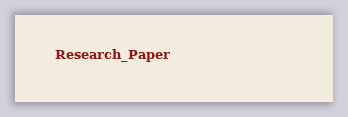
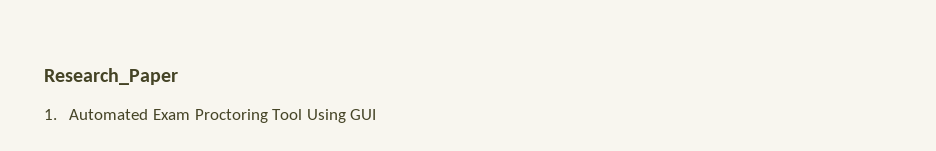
+ 1. Automated Exam Proctoring Tool Using GUI

